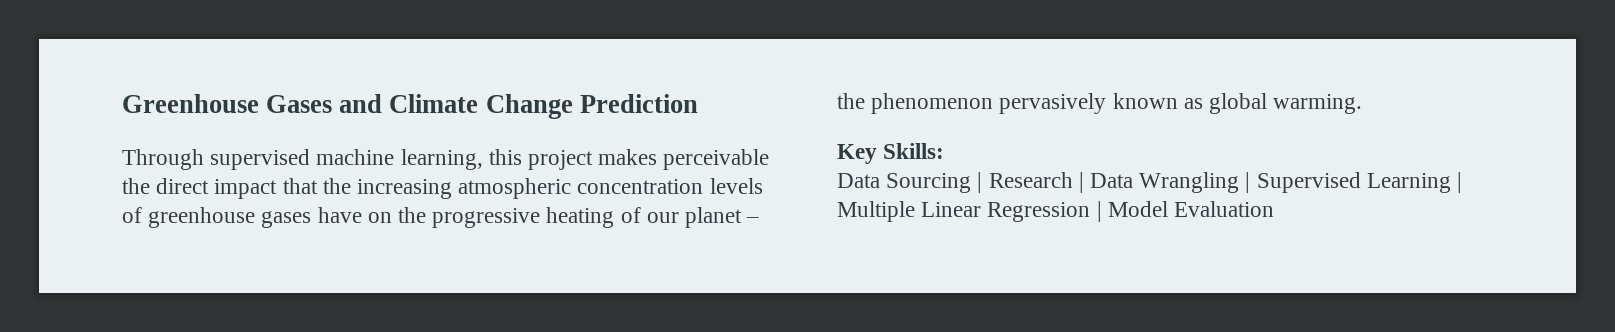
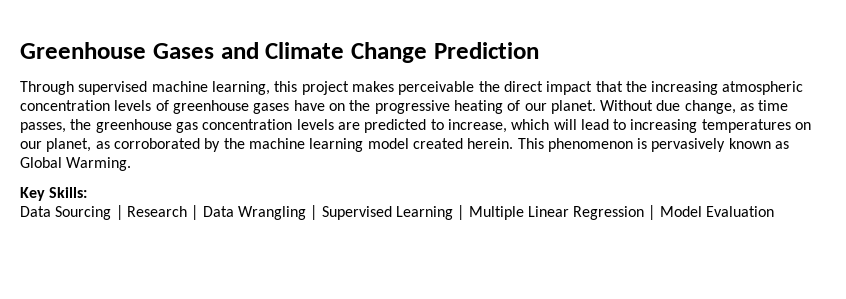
- Through supervised machine learning, this project makes perceivable the direct impact that the increasing atmospheric concentration levels of greenhouse gases have on the progressive heating of our planet – the phenomenon pervasively known as global warming.
+ Through supervised machine learning, this project makes perceivable the direct impact that the increasing atmospheric concentration levels of greenhouse gases have on the progressive heating of our planet. Without due change, as time passes, the greenhouse gas concentration levels are predicted to increase, which will lead to increasing temperatures on our planet, as corroborated by the machine learning model created herein. This phenomenon is pervasively known as Global Warming.

